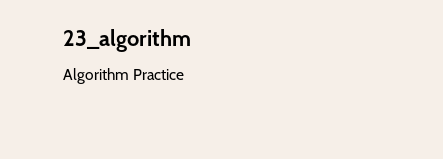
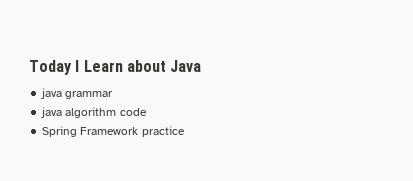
- 23_algorithm
- Algorithm Practice
+ Today I Learn about Java
+ java grammar
+ java algorithm code
+ Spring Framework practice

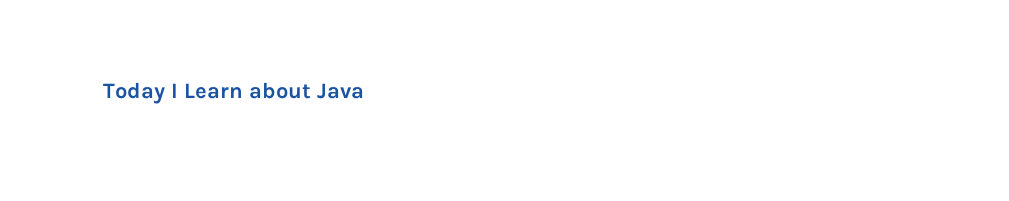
- java grammar
- java algorithm code
- Spring Framework practice

